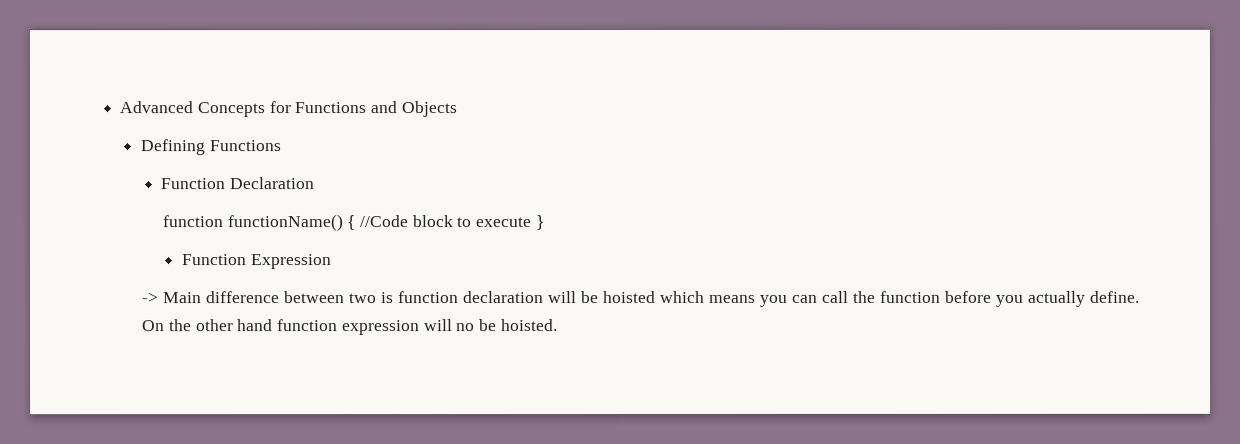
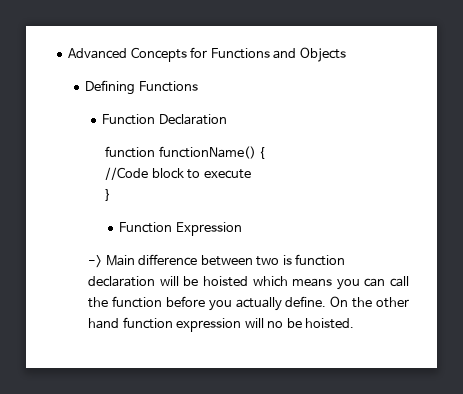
- function functionName() { //Code block to execute }
+ function functionName() {
+ //Code block to execute
+ }

